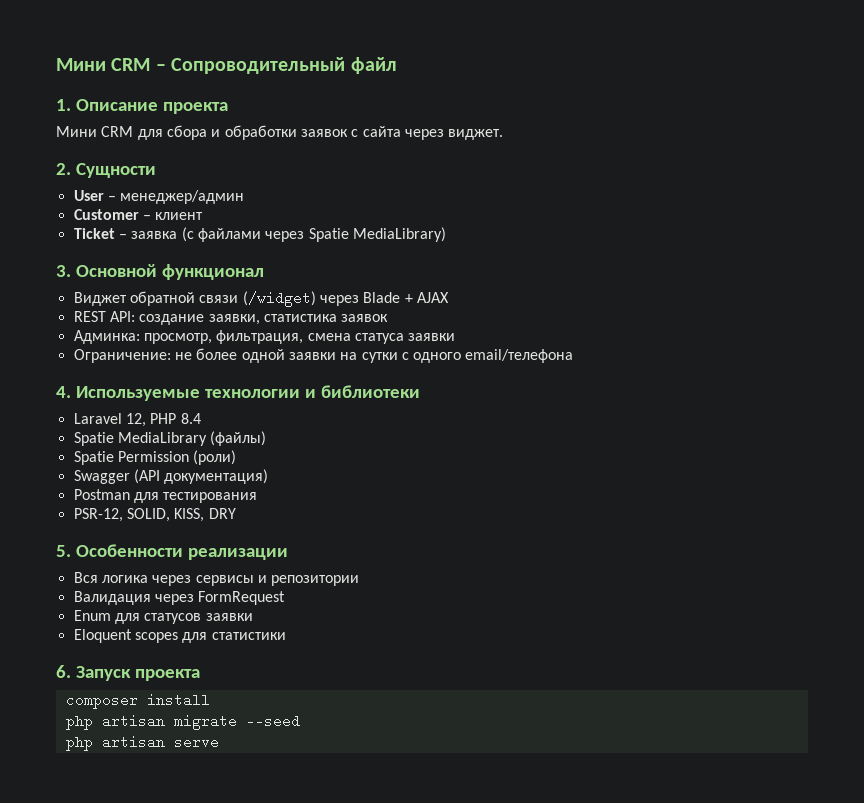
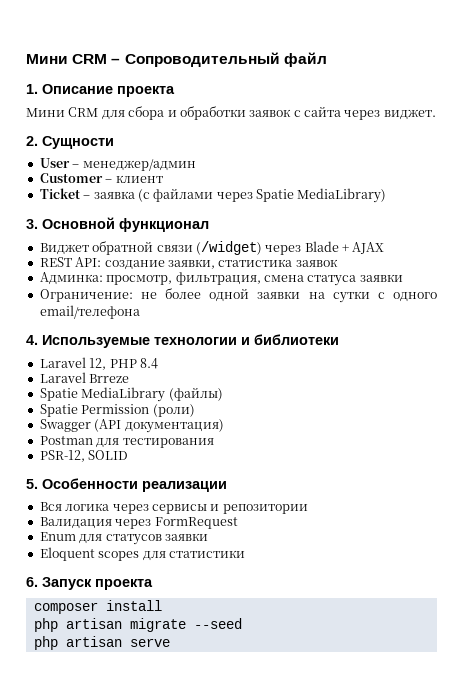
+ Laravel Brreze
- PSR-12, SOLID, KISS, DRY
+ PSR-12, SOLID

